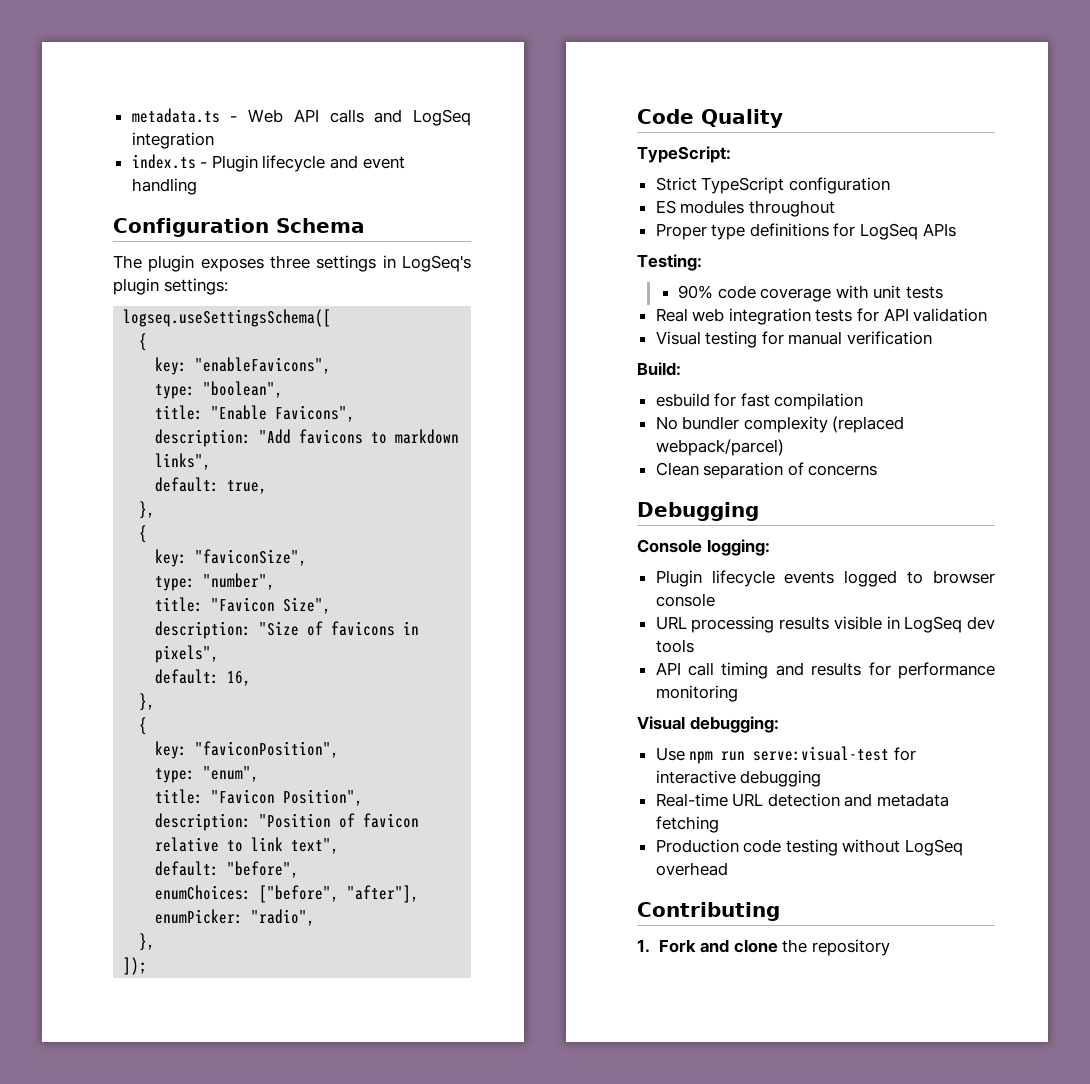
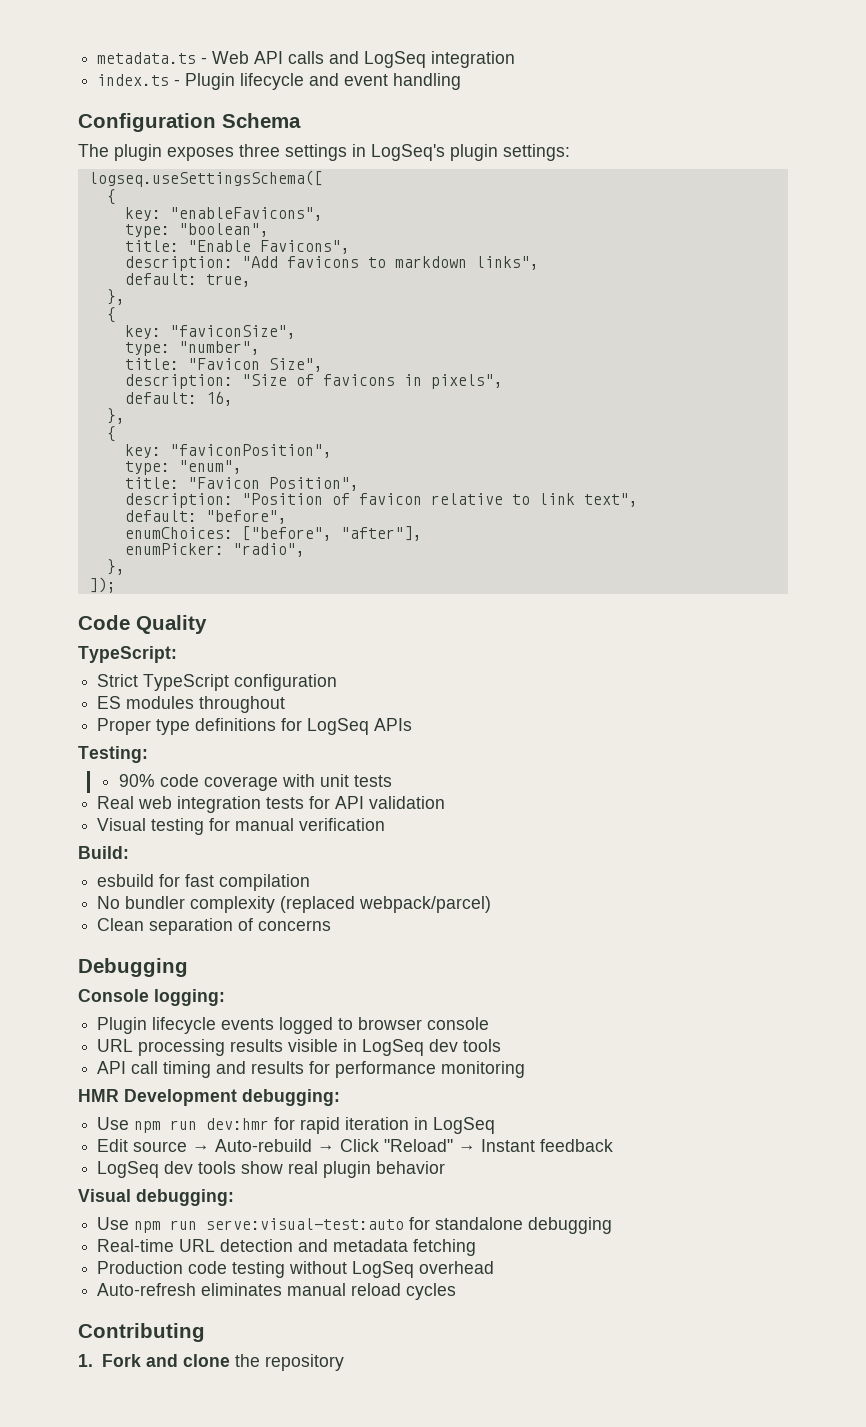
+ HMR Development debugging:
+ Use npm run dev:hmr for rapid iteration in LogSeq
+ Edit source → Auto-rebuild → Click "Reload" → Instant feedback
+ LogSeq dev tools show real plugin behavior
- Use npm run serve:visual-test for interactive debugging
+ Use npm run serve:visual-test:auto for standalone debugging
+ Auto-refresh eliminates manual reload cycles

